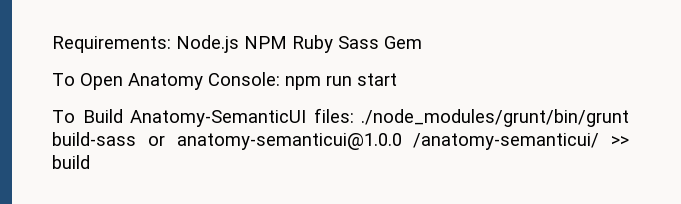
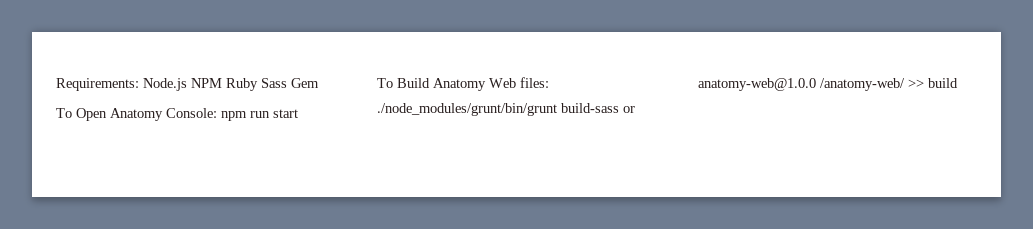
- To Build Anatomy-SemanticUI files: ./node_modules/grunt/bin/grunt build-sass or anatomy-semanticui@1.0.0 /anatomy-semanticui/ >> build
+ To Build Anatomy Web files: ./node_modules/grunt/bin/grunt build-sass or anatomy-web@1.0.0 /anatomy-web/ >> build

